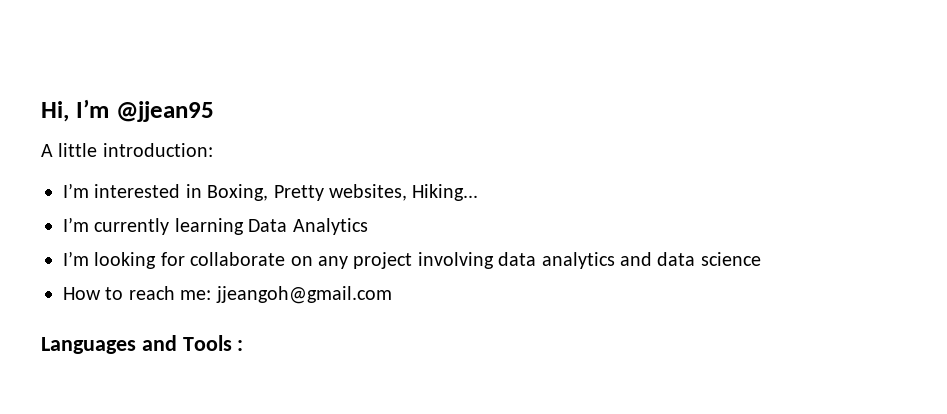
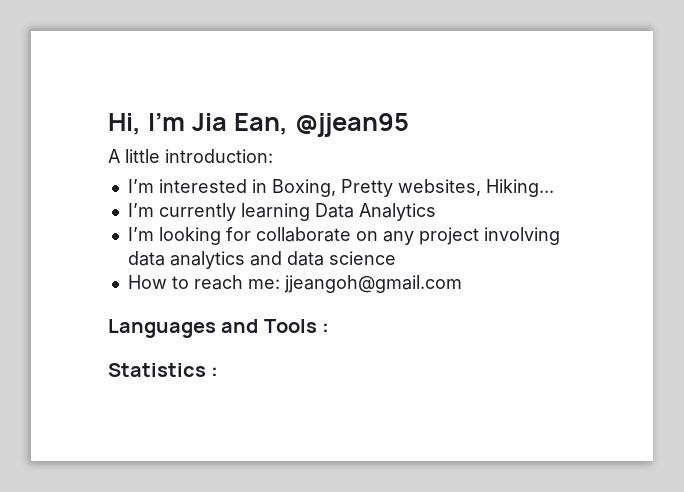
- Hi, I’m @jjean95
+ Hi, I’m Jia Ean, @jjean95
+ Statistics :

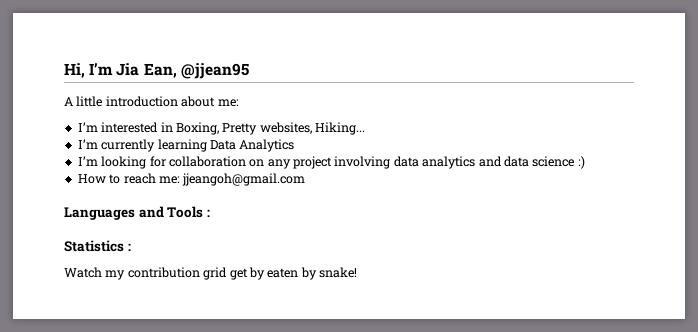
- A little introduction:
+ A little introduction about me:
- I’m looking for collaborate on any project involving data analytics and data science
+ I’m looking for collaboration on any project involving data analytics and data science :)
+ Watch my contribution grid get by eaten by snake!

